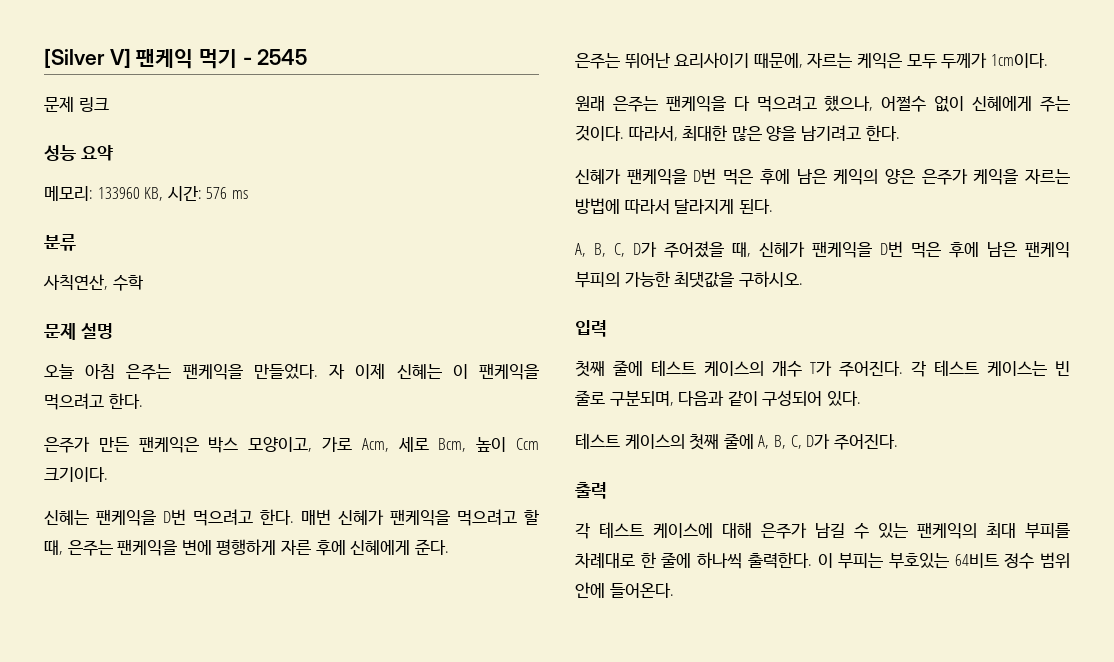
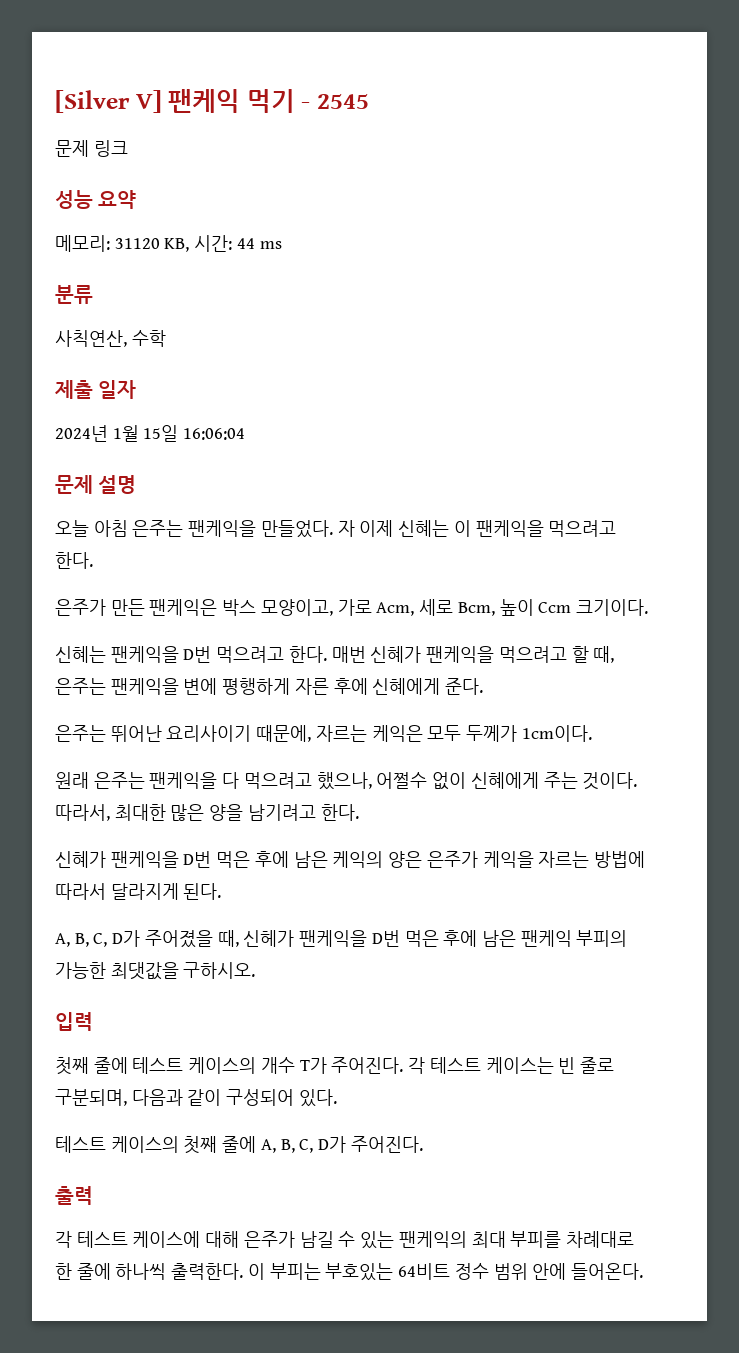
- 메모리: 133960 KB, 시간: 576 ms
+ 메모리: 31120 KB, 시간: 44 ms
+ 제출 일자
+ 2024년 1월 15일 16:06:04

